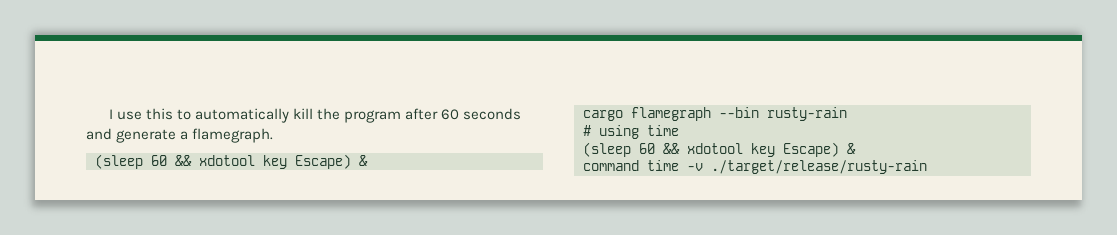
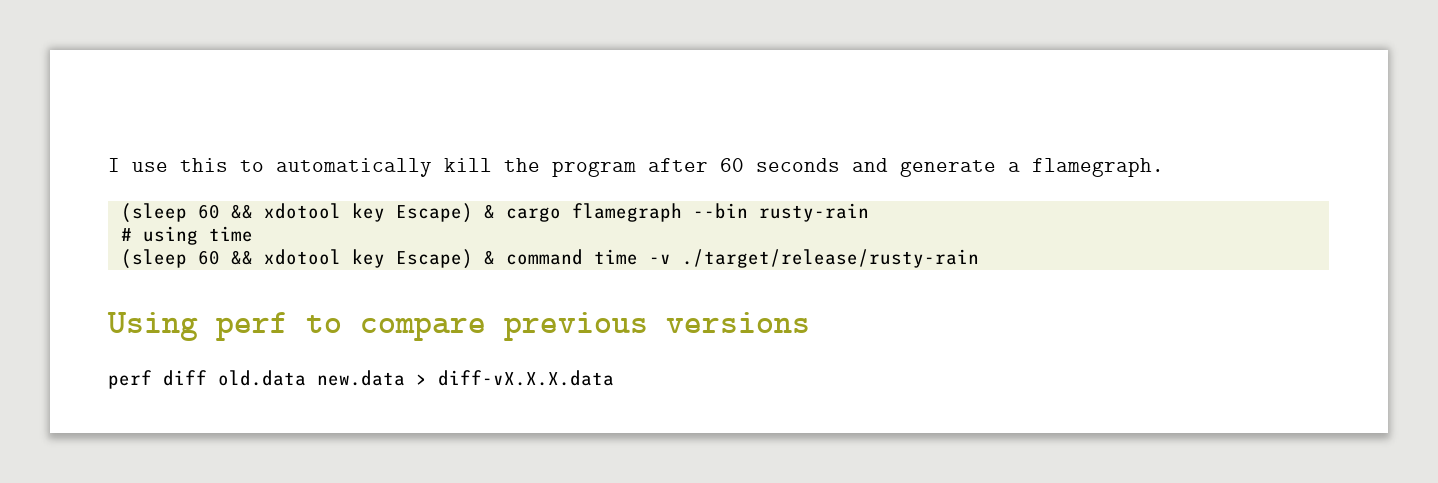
  I use this to automatically kill the program after 60 seconds and generate a flamegraph.
- (sleep 60 && xdotool key Escape) &
- cargo flamegraph --bin rusty-rain
+ (sleep 60 && xdotool key Escape) & cargo flamegraph --bin rusty-rain
  # using time
- (sleep 60 && xdotool key Escape) &
- command time -v ./target/release/rusty-rain
+ (sleep 60 && xdotool key Escape) & command time -v ./target/release/rusty-rain
+ Using perf to compare previous versions
+ perf diff old.data new.data > diff-vX.X.X.data

